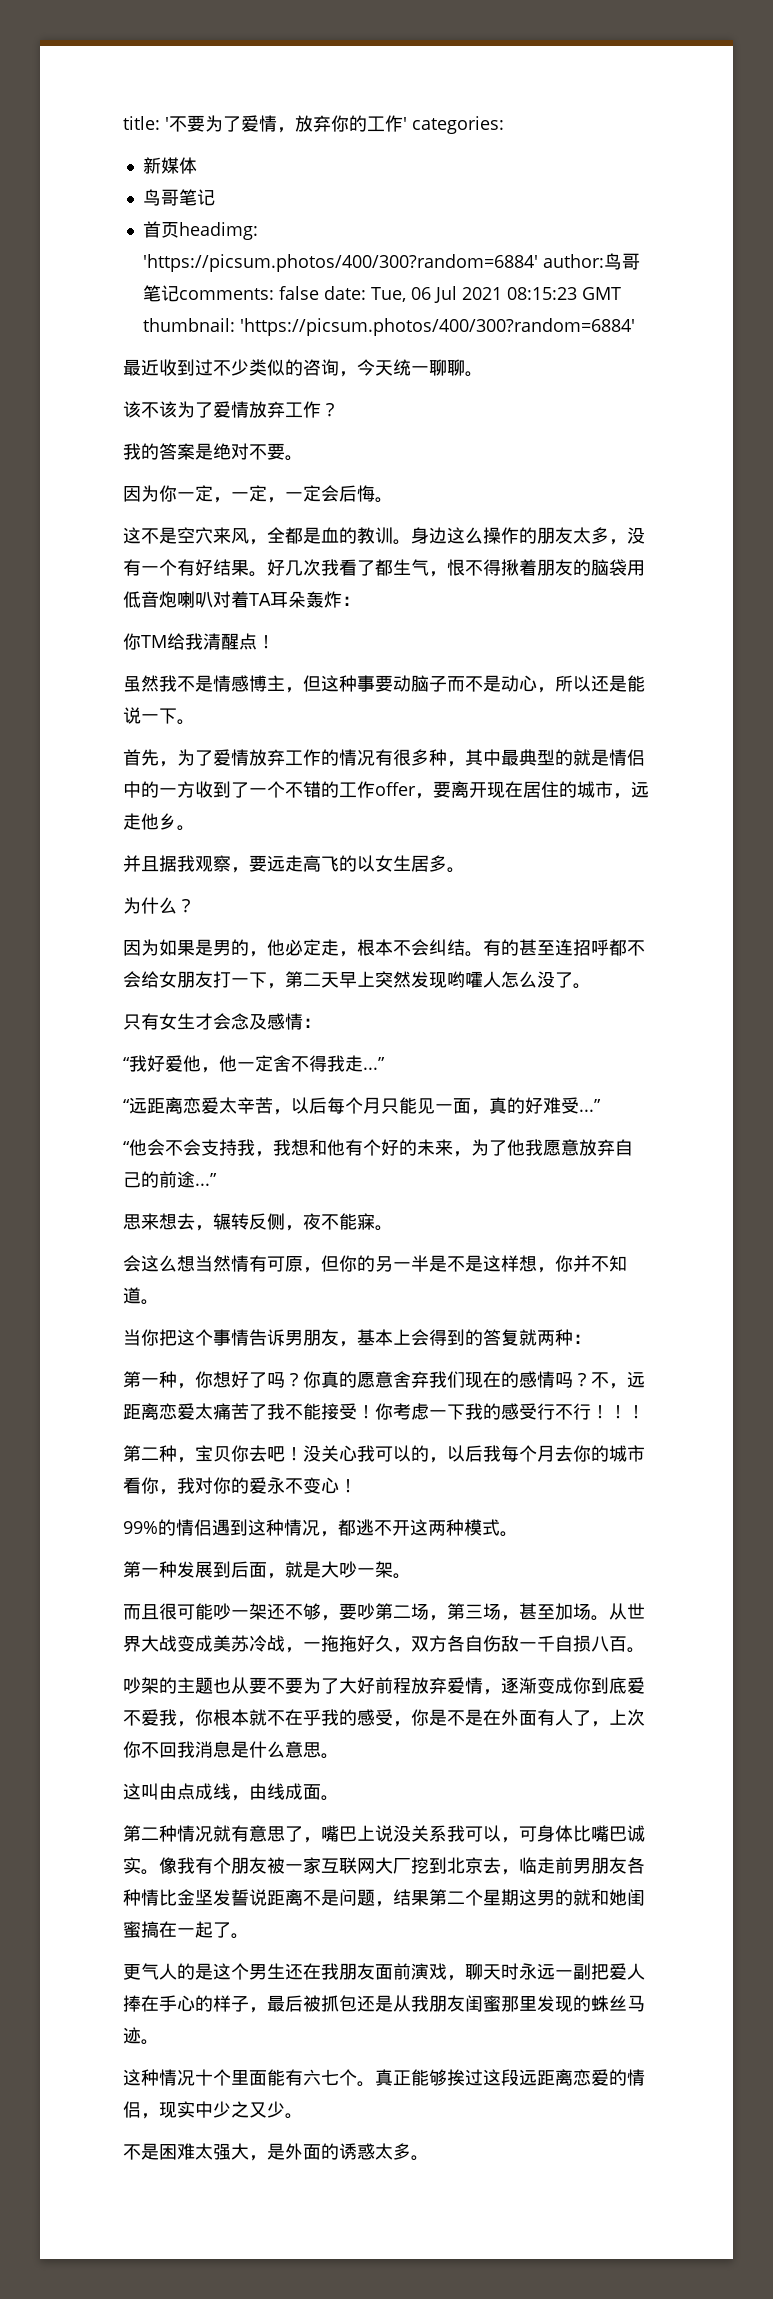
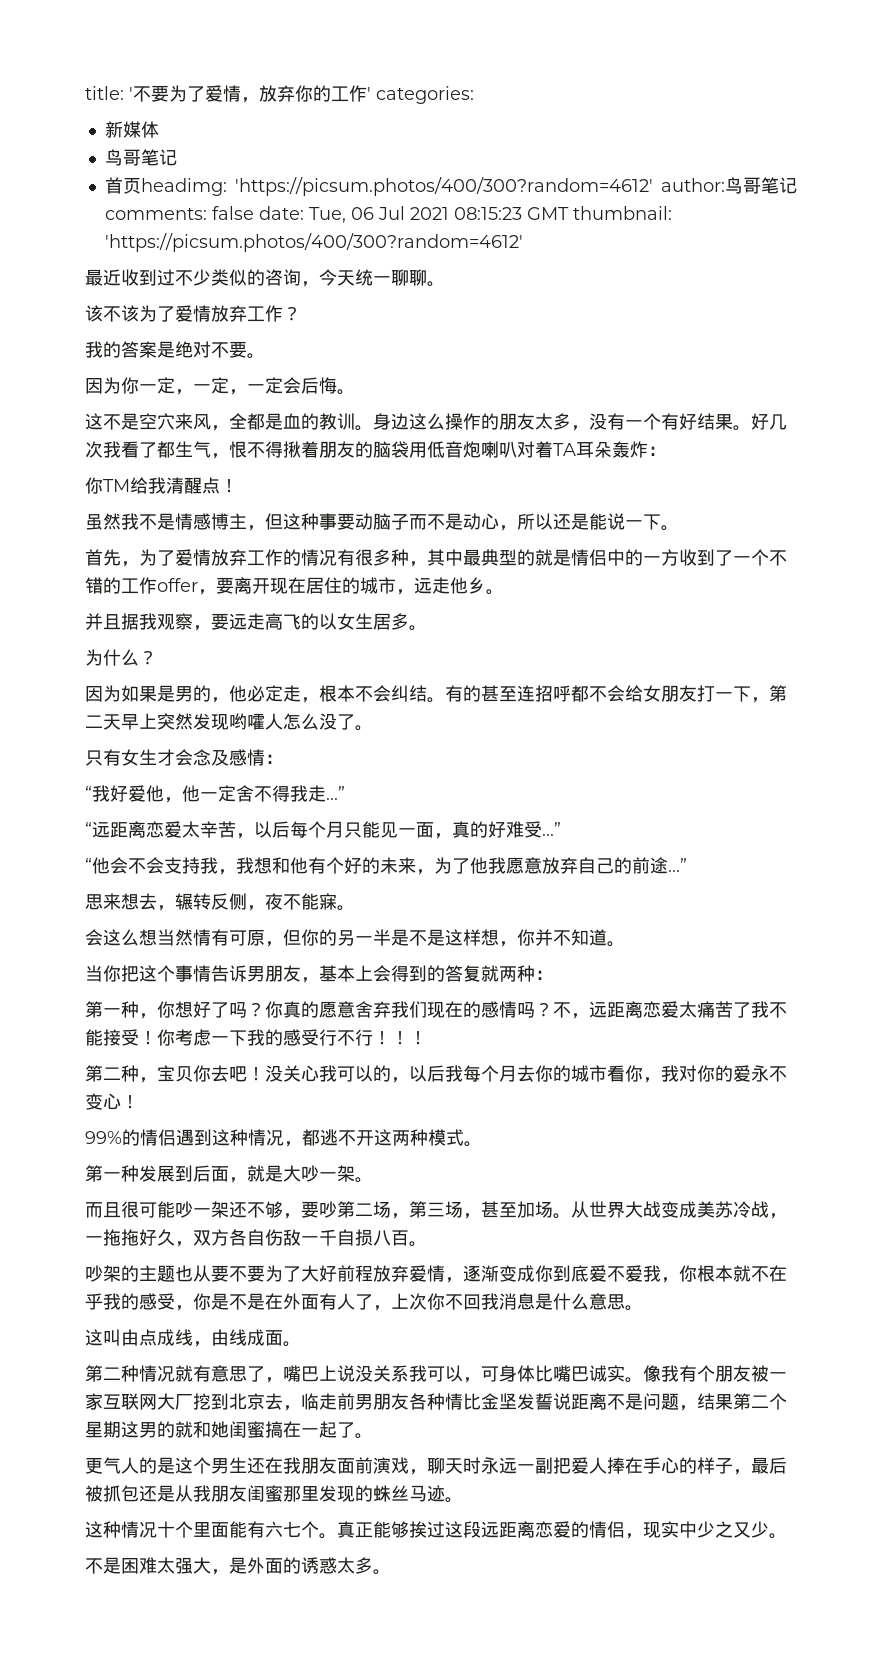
- 首页headimg: 'https://picsum.photos/400/300?random=6884' author:鸟哥笔记comments: false date: Tue, 06 Jul 2021 08:15:23 GMT thumbnail: 'https://picsum.photos/400/300?random=6884'
+ 首页headimg: 'https://picsum.photos/400/300?random=4612' author:鸟哥笔记comments: false date: Tue, 06 Jul 2021 08:15:23 GMT thumbnail: 'https://picsum.photos/400/300?random=4612'

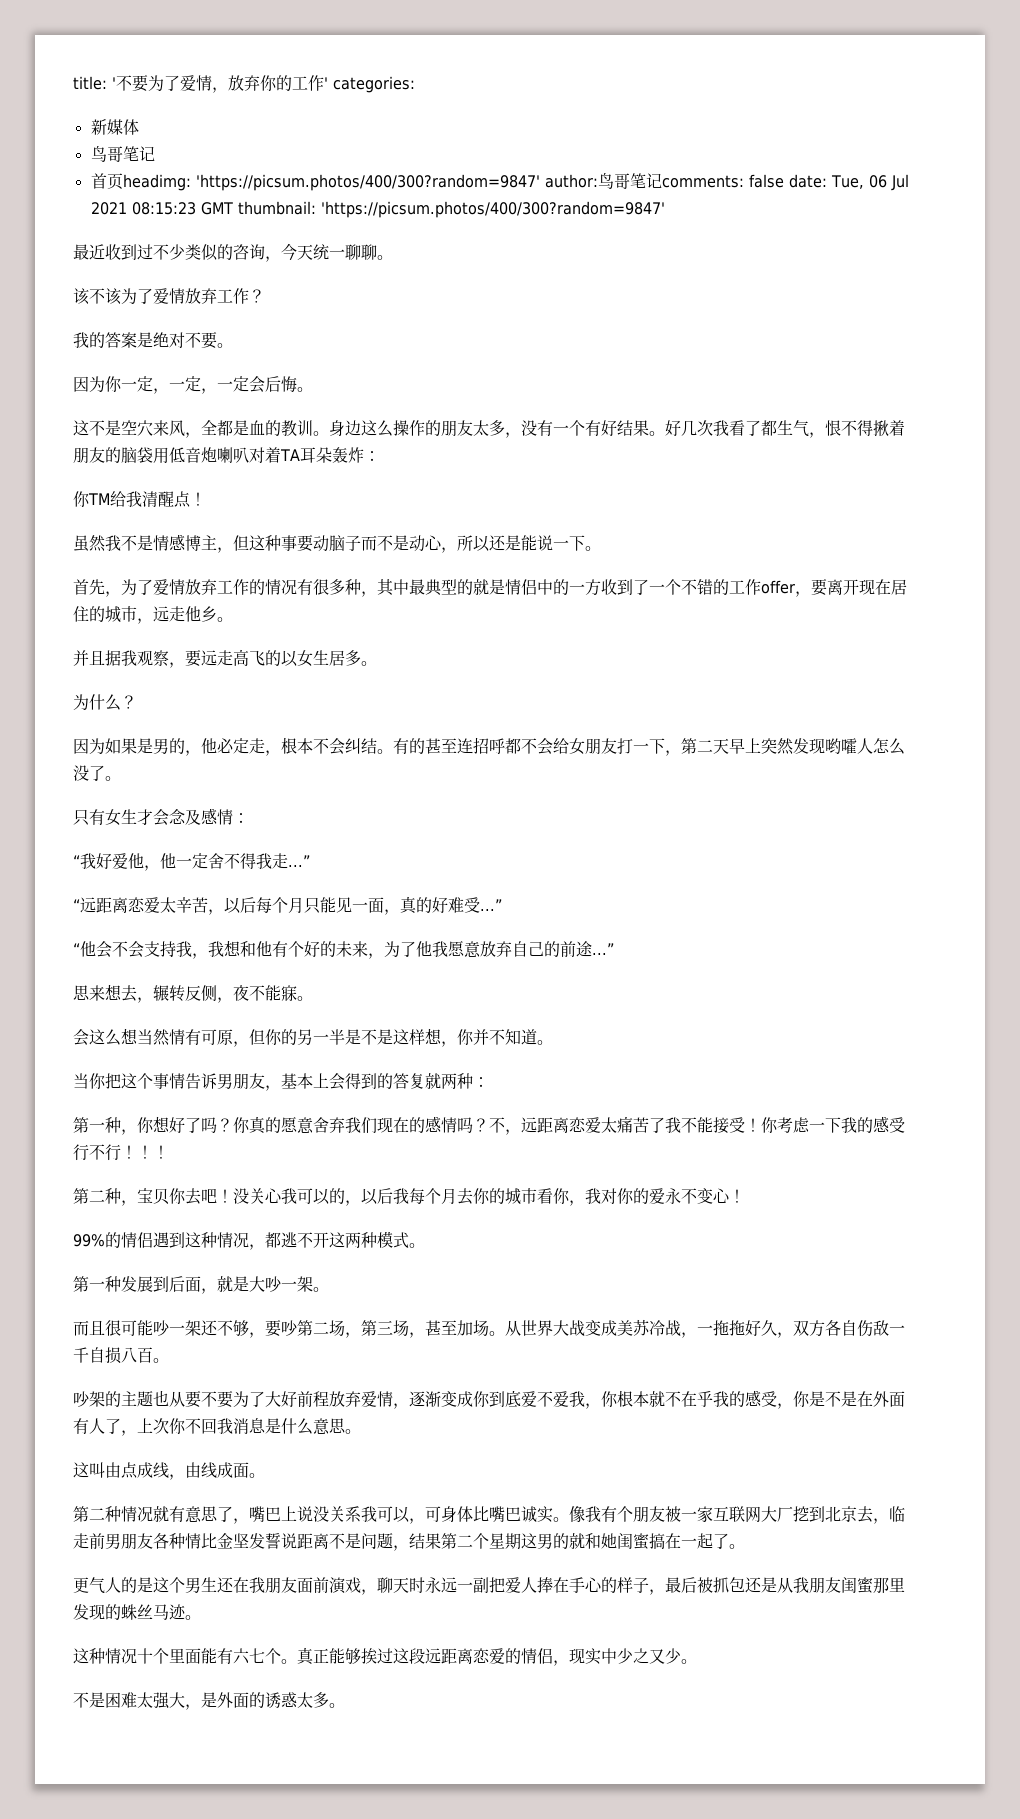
- 首页headimg: 'https://picsum.photos/400/300?random=4612' author:鸟哥笔记comments: false date: Tue, 06 Jul 2021 08:15:23 GMT thumbnail: 'https://picsum.photos/400/300?random=4612'
+ 首页headimg: 'https://picsum.photos/400/300?random=9847' author:鸟哥笔记comments: false date: Tue, 06 Jul 2021 08:15:23 GMT thumbnail: 'https://picsum.photos/400/300?random=9847'

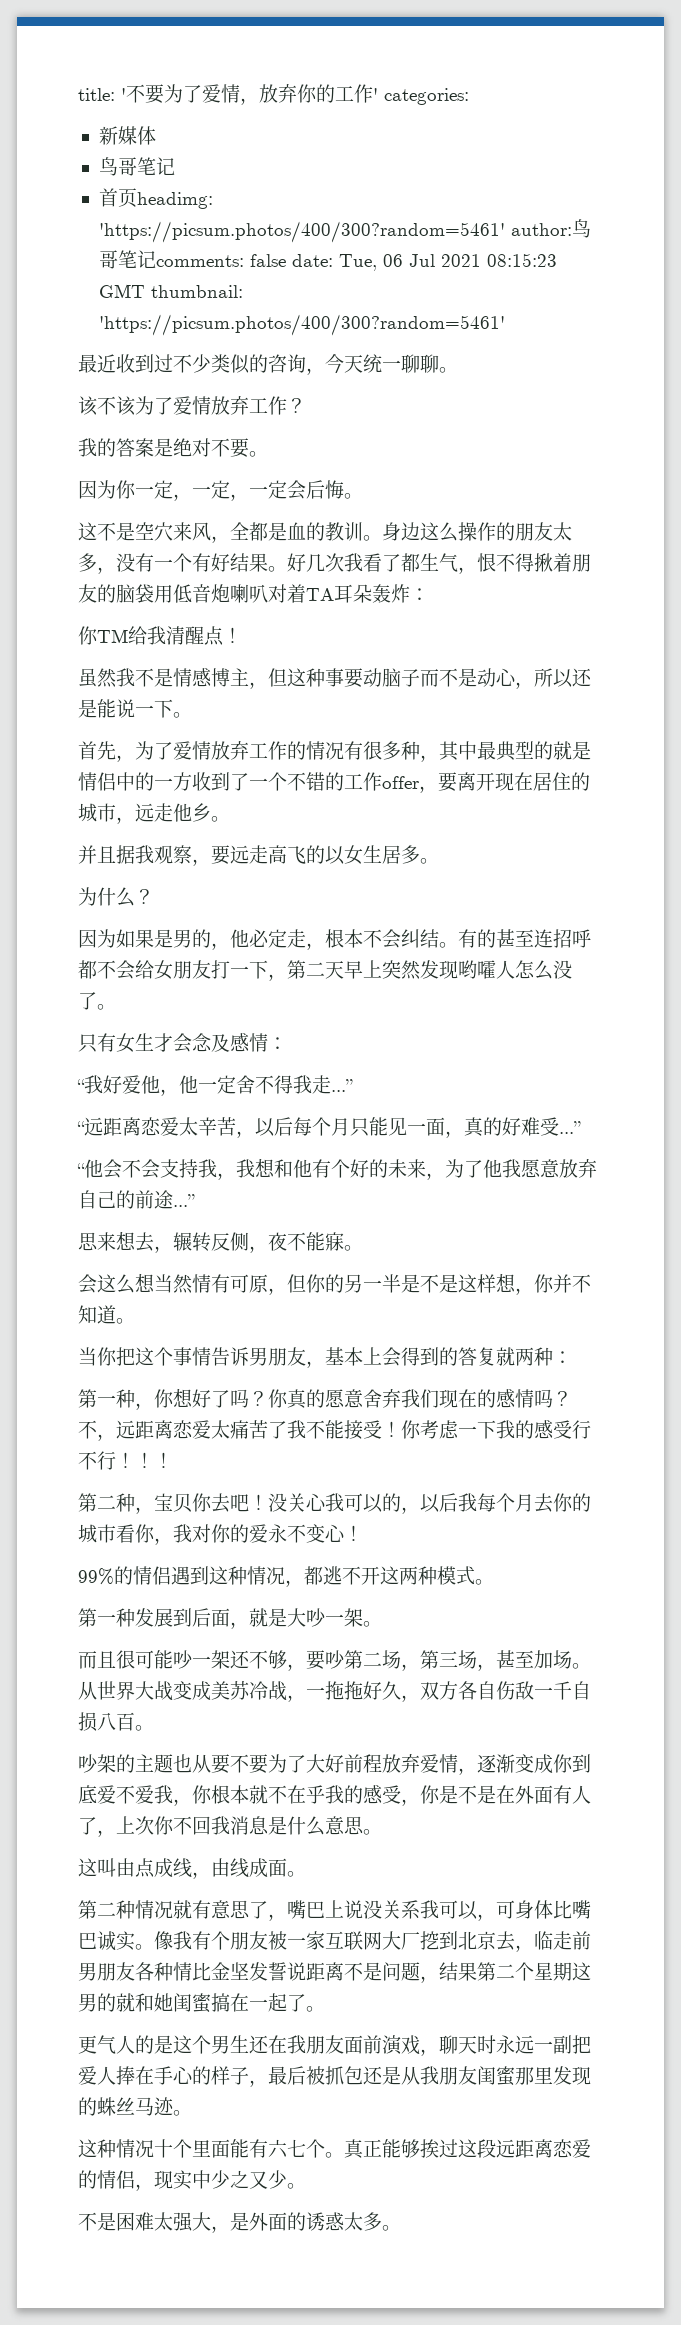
- 首页headimg: 'https://picsum.photos/400/300?random=9847' author:鸟哥笔记comments: false date: Tue, 06 Jul 2021 08:15:23 GMT thumbnail: 'https://picsum.photos/400/300?random=9847'
+ 首页headimg: 'https://picsum.photos/400/300?random=5461' author:鸟哥笔记comments: false date: Tue, 06 Jul 2021 08:15:23 GMT thumbnail: 'https://picsum.photos/400/300?random=5461'

